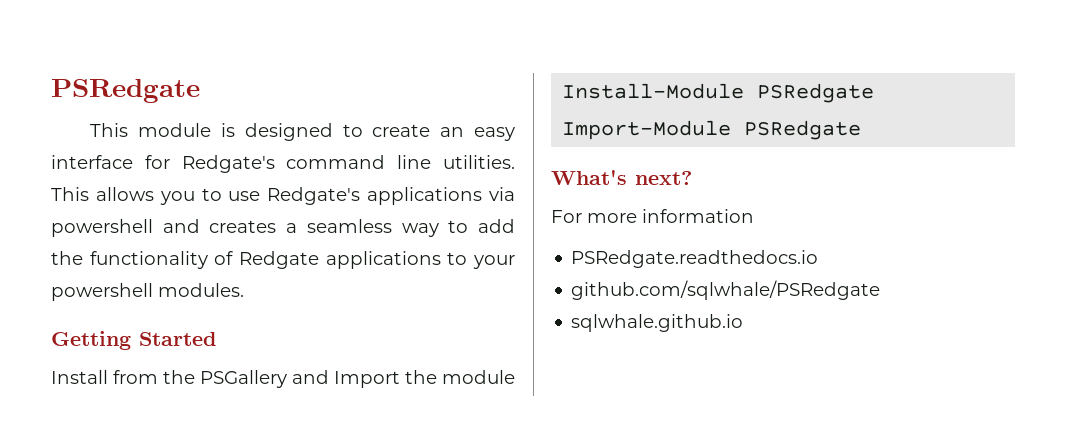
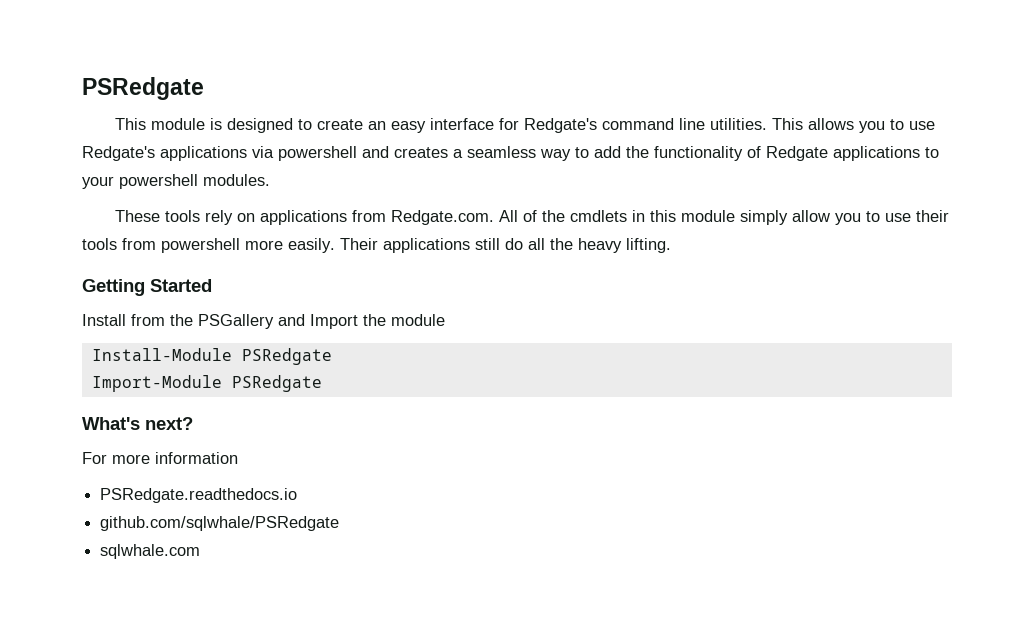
+ These tools rely on applications from Redgate.com. All of the cmdlets in this module simply allow you to use their tools from powershell more easily. Their applications still do all the heavy lifting.
- sqlwhale.github.io
+ sqlwhale.com

